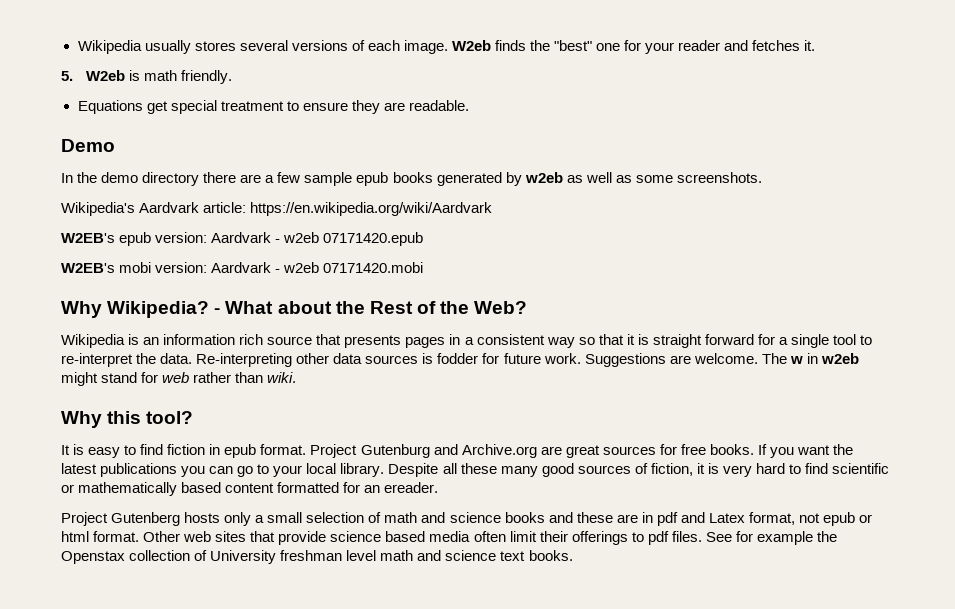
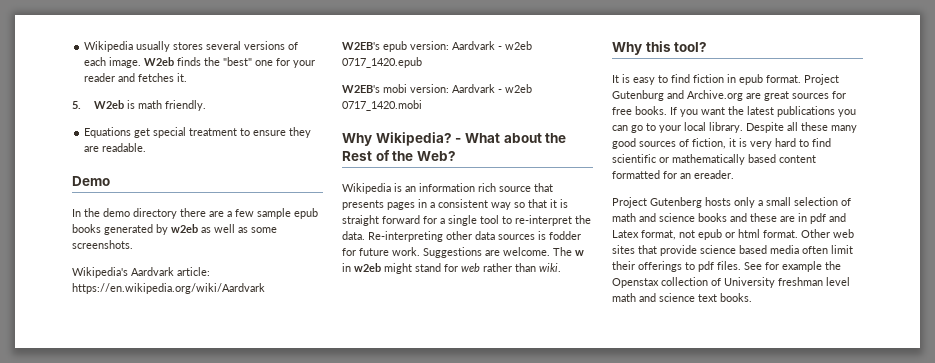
- W2EB's epub version: Aardvark - w2eb 07171420.epub
+ W2EB's epub version: Aardvark - w2eb 0717_1420.epub
- W2EB's mobi version: Aardvark - w2eb 07171420.mobi
+ W2EB's mobi version: Aardvark - w2eb 0717_1420.mobi

